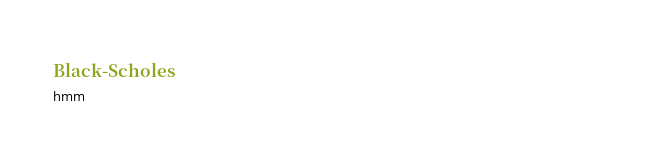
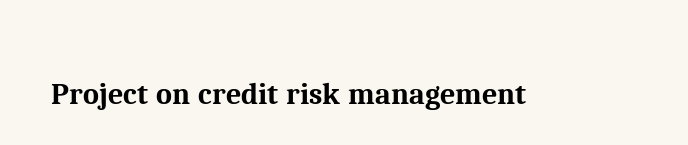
- Black-Scholes
- hmm
+ Project on credit risk management

